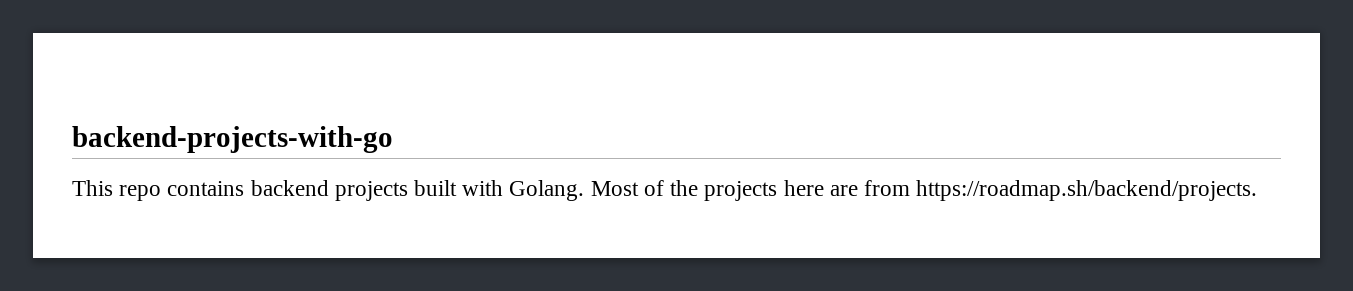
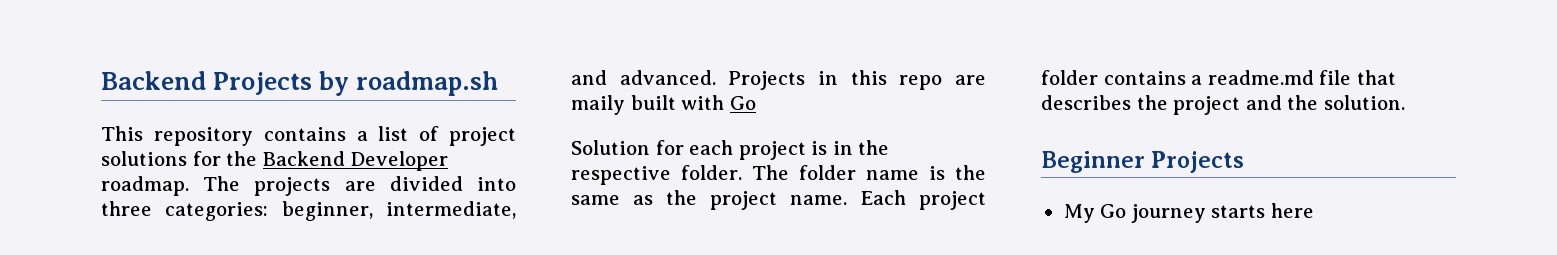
- backend-projects-with-go
- This repo contains backend projects built with Golang. Most of the projects here are from https://roadmap.sh/backend/projects.
+ Backend Projects by roadmap.sh
+ This repository contains a list of project solutions for the Backend Developer roadmap. The projects are divided into three categories: beginner, intermediate, and advanced. Projects in this repo are maily built with Go
+ Solution for each project is in the respective folder. The folder name is the same as the project name. Each project folder contains a readme.md file that describes the project and the solution.
+ Beginner Projects
+ My Go journey starts here

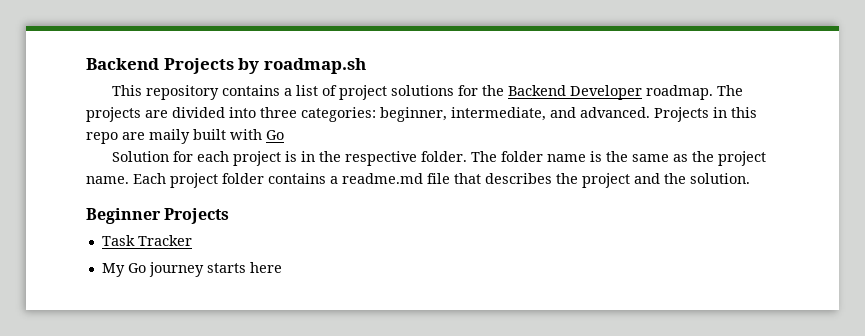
+ Task Tracker

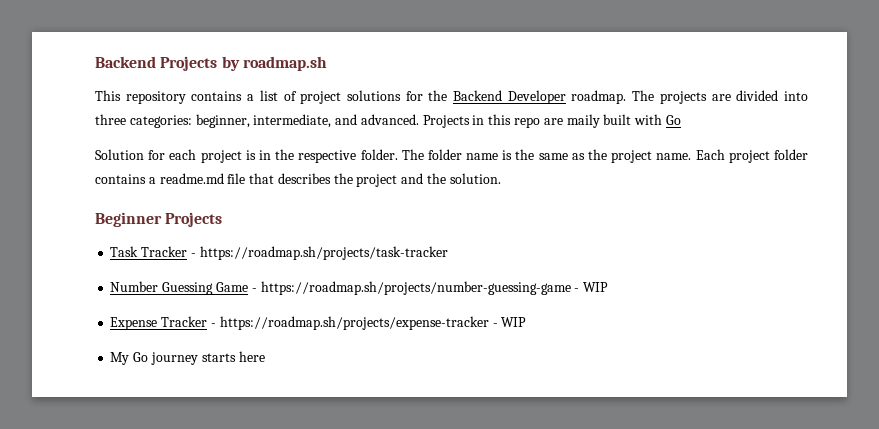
- Task Tracker
+ Task Tracker - https://roadmap.sh/projects/task-tracker
+ Number Guessing Game - https://roadmap.sh/projects/number-guessing-game - WIP
+ Expense Tracker - https://roadmap.sh/projects/expense-tracker - WIP

